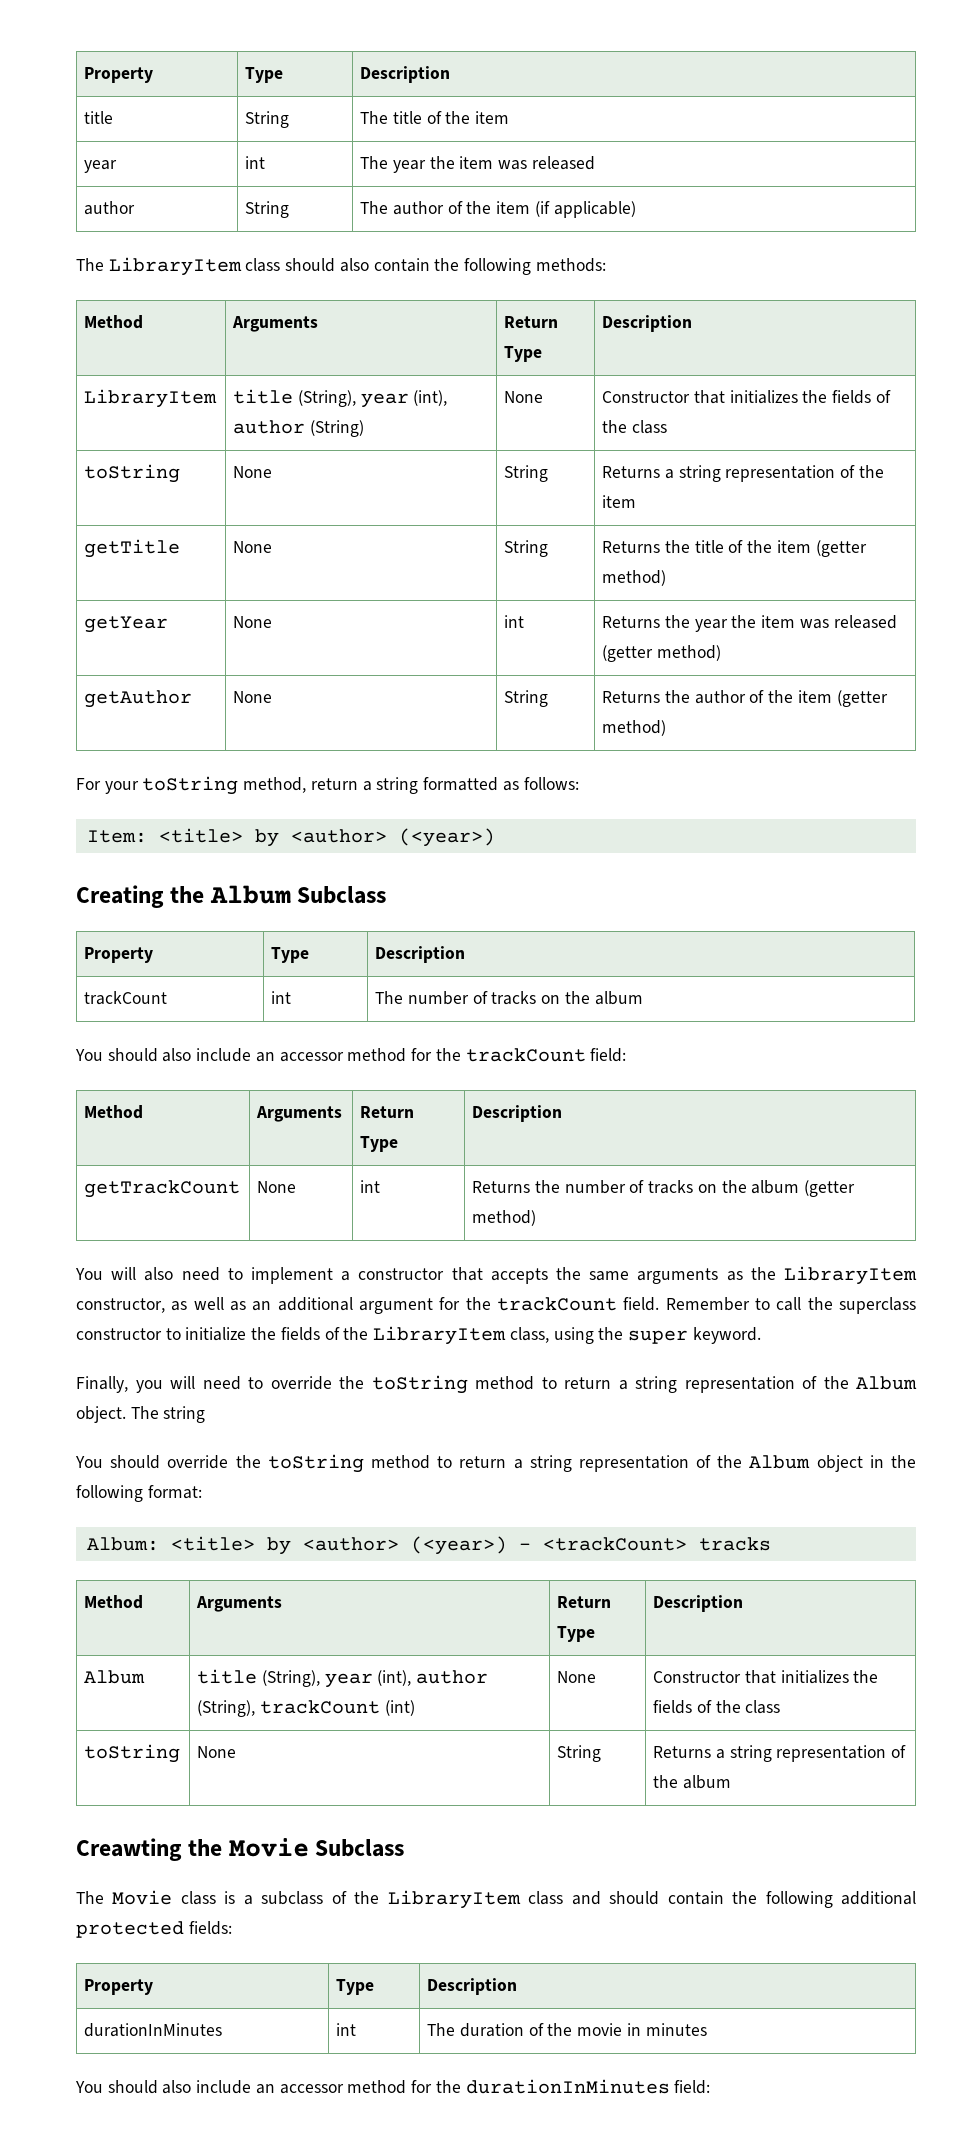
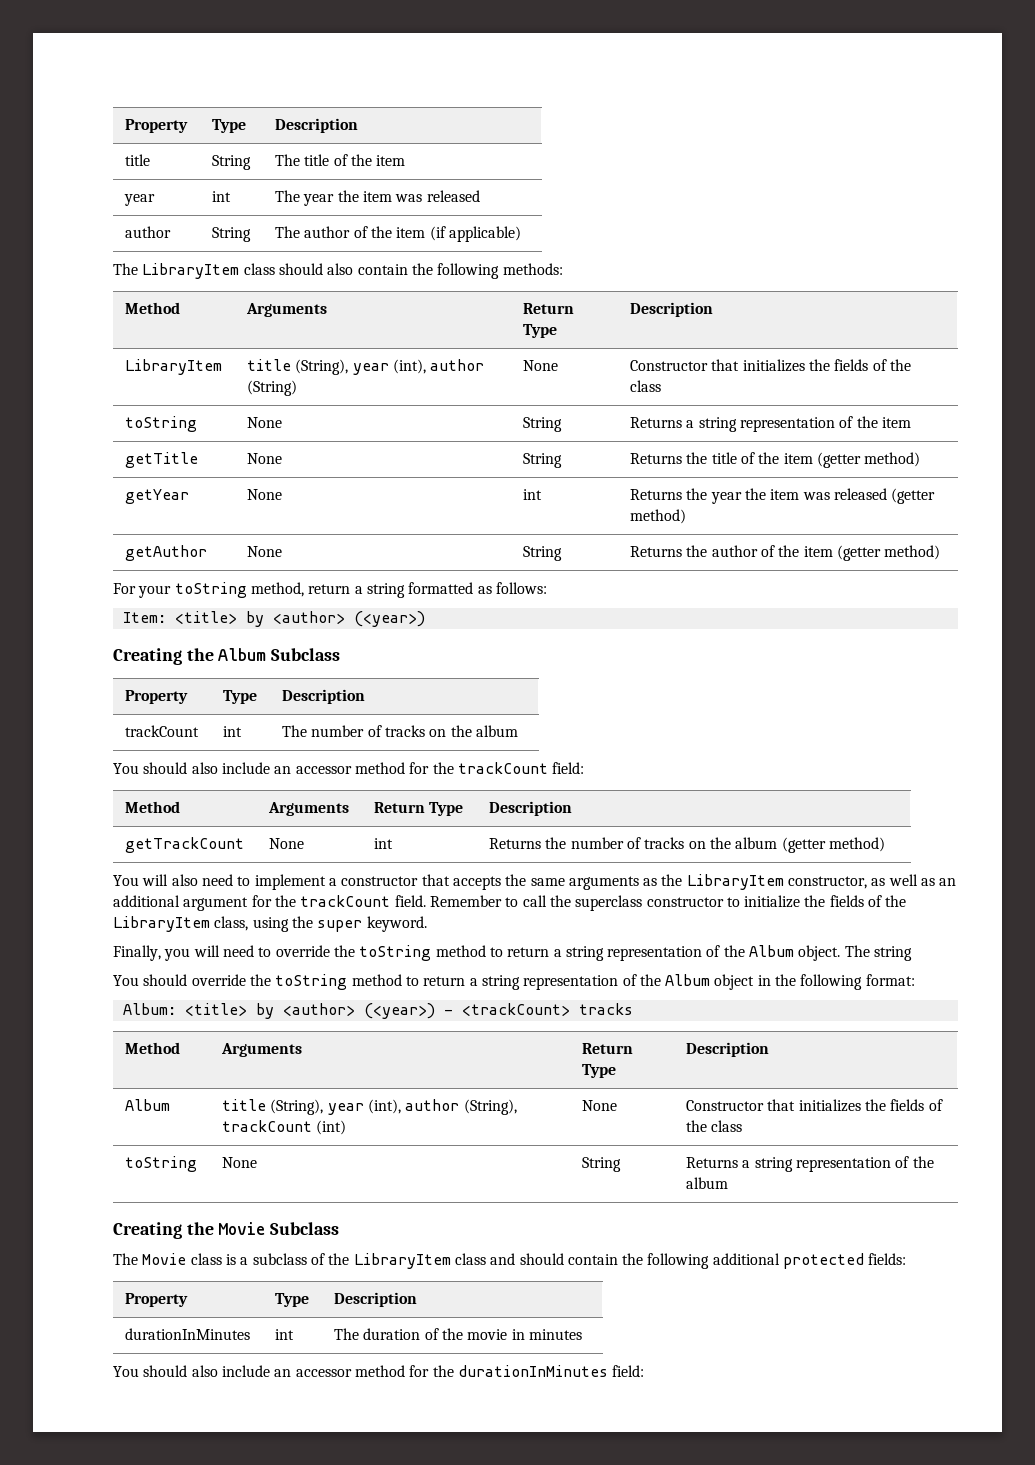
- Creawting the Movie Subclass
+ Creating the Movie Subclass

